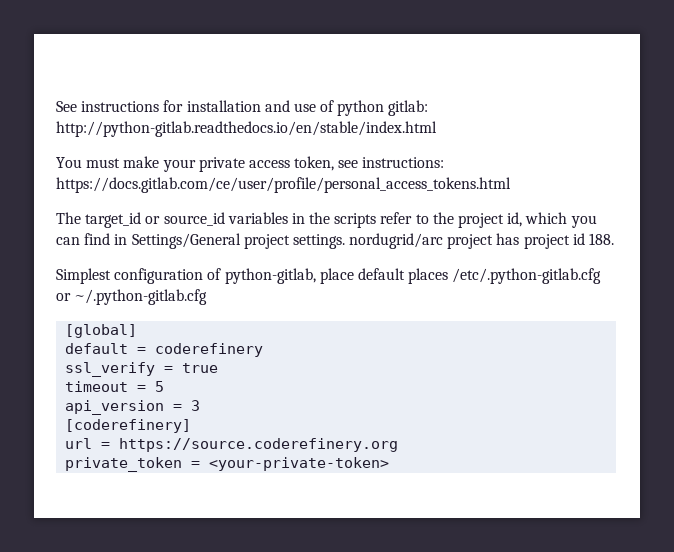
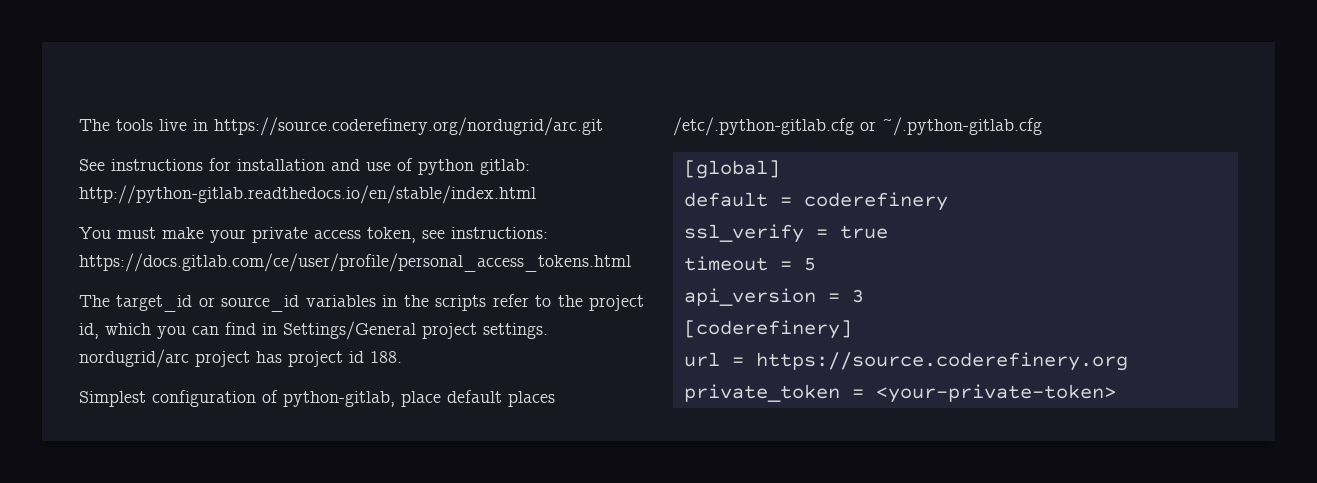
+ The tools live in https://source.coderefinery.org/nordugrid/arc.git

